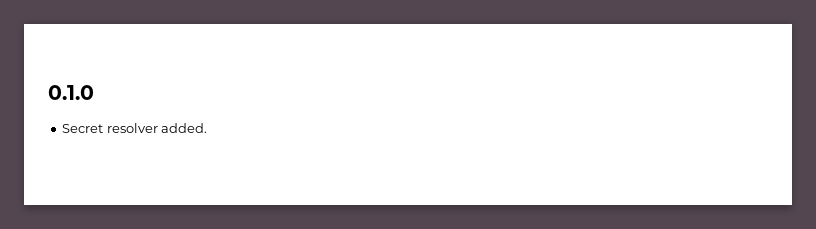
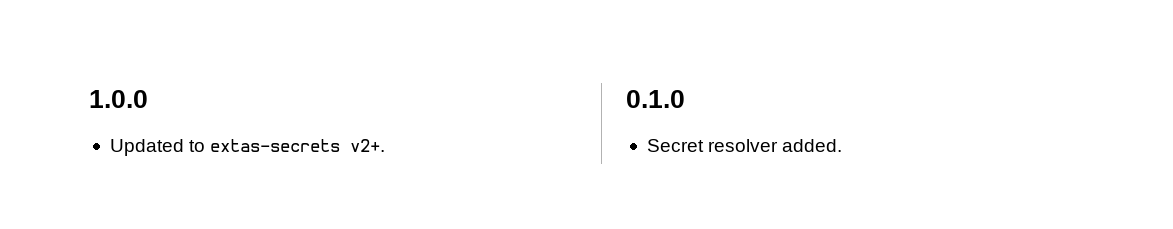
+ 1.0.0
+ Updated to extas-secrets v2+.

